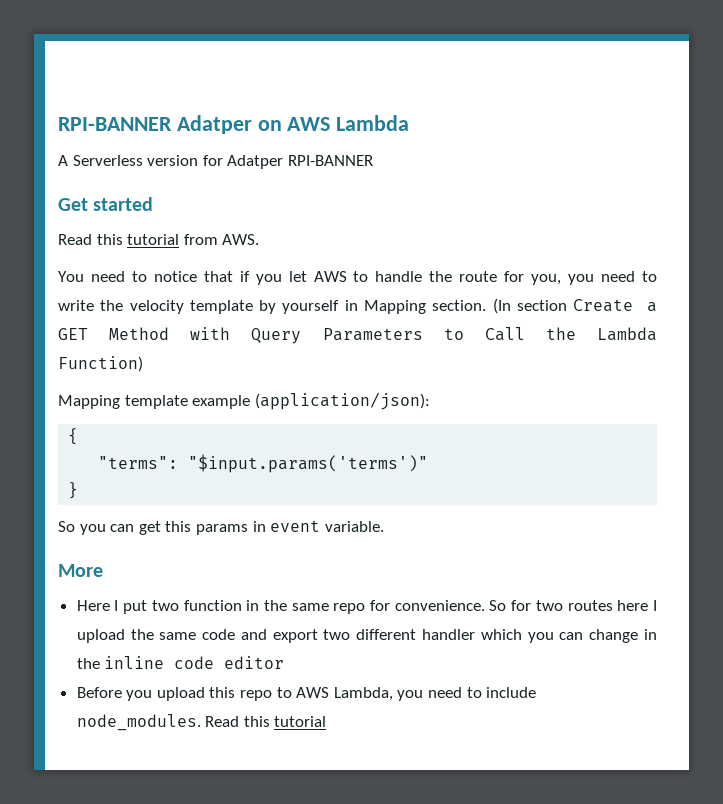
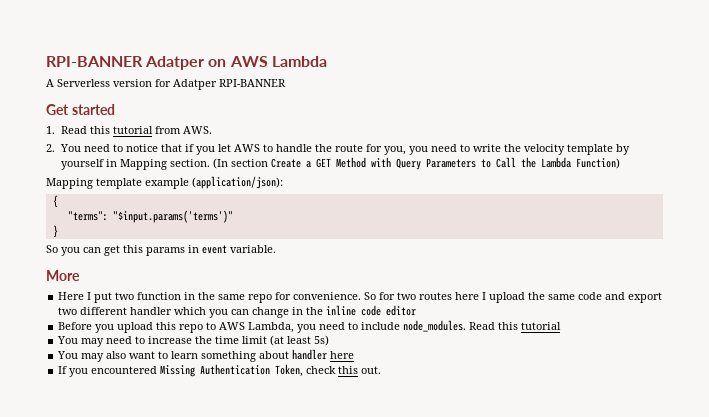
- Read this tutorial from AWS.
+ 1. Read this tutorial from AWS.
- You need to notice that if you let AWS to handle the route for you, you need to write the velocity template by yourself in Mapping section.
+ 2. You need to notice that if you let AWS to handle the route for you, you need to write the velocity template by yourself in Mapping section.
+ You may need to increase the time limit (at least 5s)
+ You may also want to learn something about handler here
+ If you encountered Missing Authentication Token, check this out.

